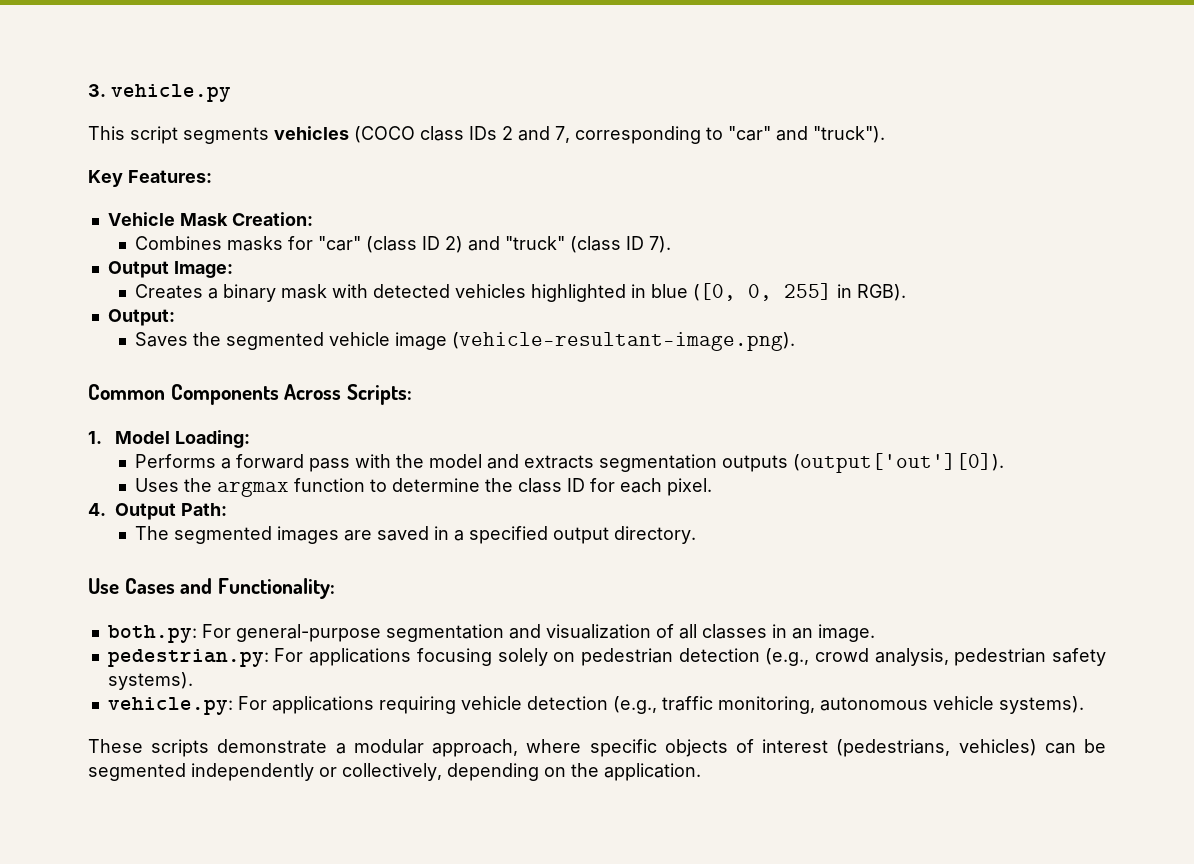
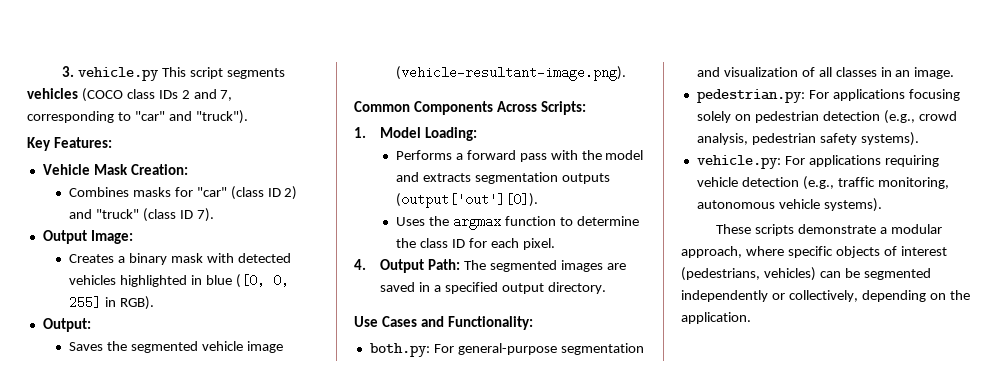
- 3. vehicle.py
- This script segments vehicles (COCO class IDs 2 and 7, corresponding to "car" and "truck").
+ 3. vehicle.py This script segments vehicles (COCO class IDs 2 and 7, corresponding to "car" and "truck").
- 4. Output Path:
- The segmented images are saved in a specified output directory.
+ 4. Output Path: The segmented images are saved in a specified output directory.

